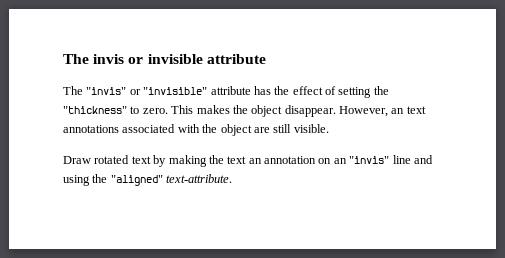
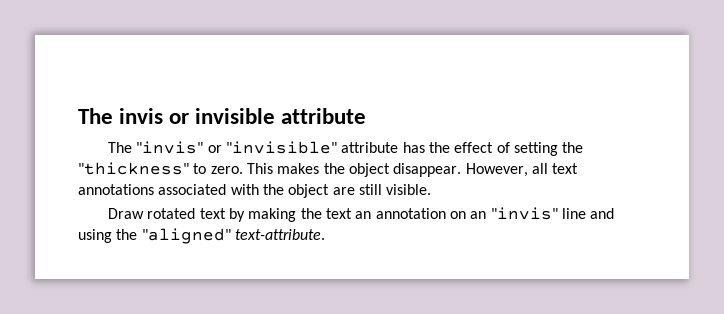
- However, an text annotations associated with the object are still visible.
+ However, all text annotations associated with the object are still visible.

